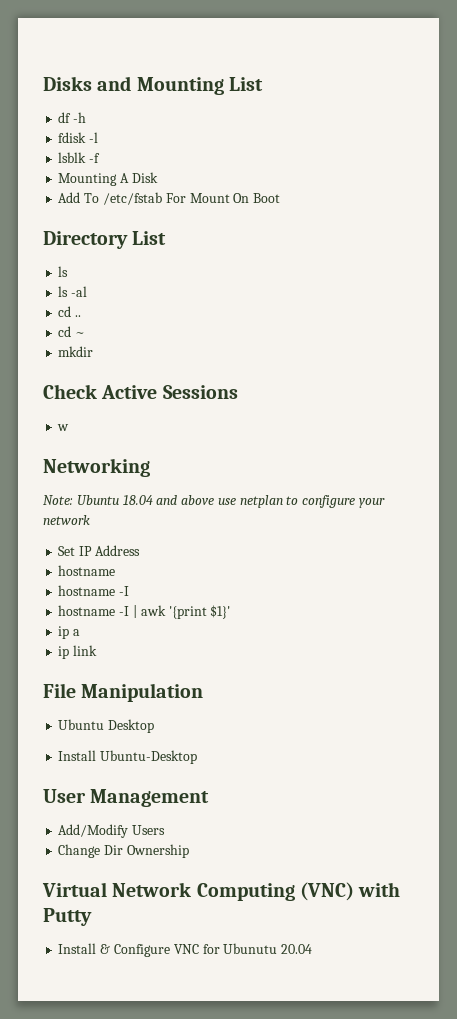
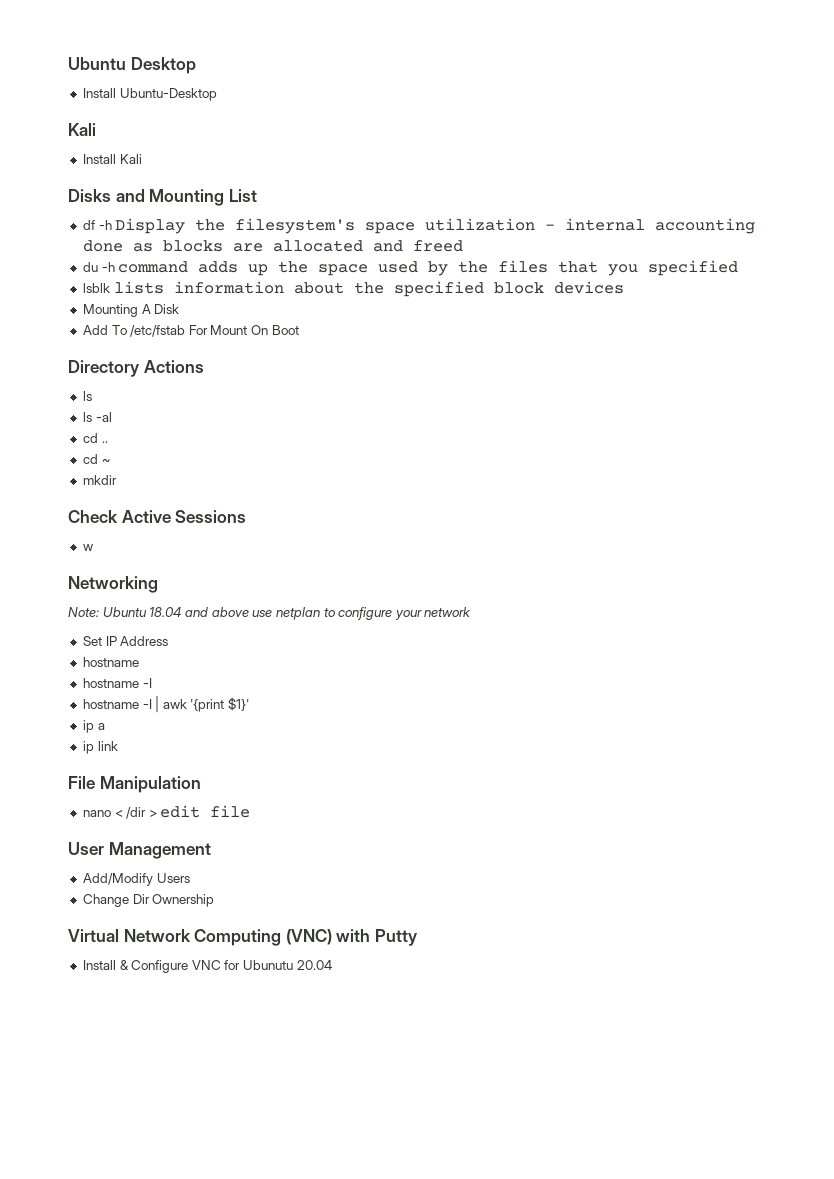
+ Ubuntu Desktop
+ Install Ubuntu-Desktop
+ Kali
+ Install Kali
- df -h
- fdisk -l
- lsblk -f
+ df -h Display the filesystem's space utilization - internal accounting done as blocks are allocated and freed
+ du -h command adds up the space used by the files that you specified
+ lsblk lists information about the specified block devices
- Directory List
+ Directory Actions
- Ubuntu Desktop
- Install Ubuntu-Desktop
+ nano < /dir > edit file

